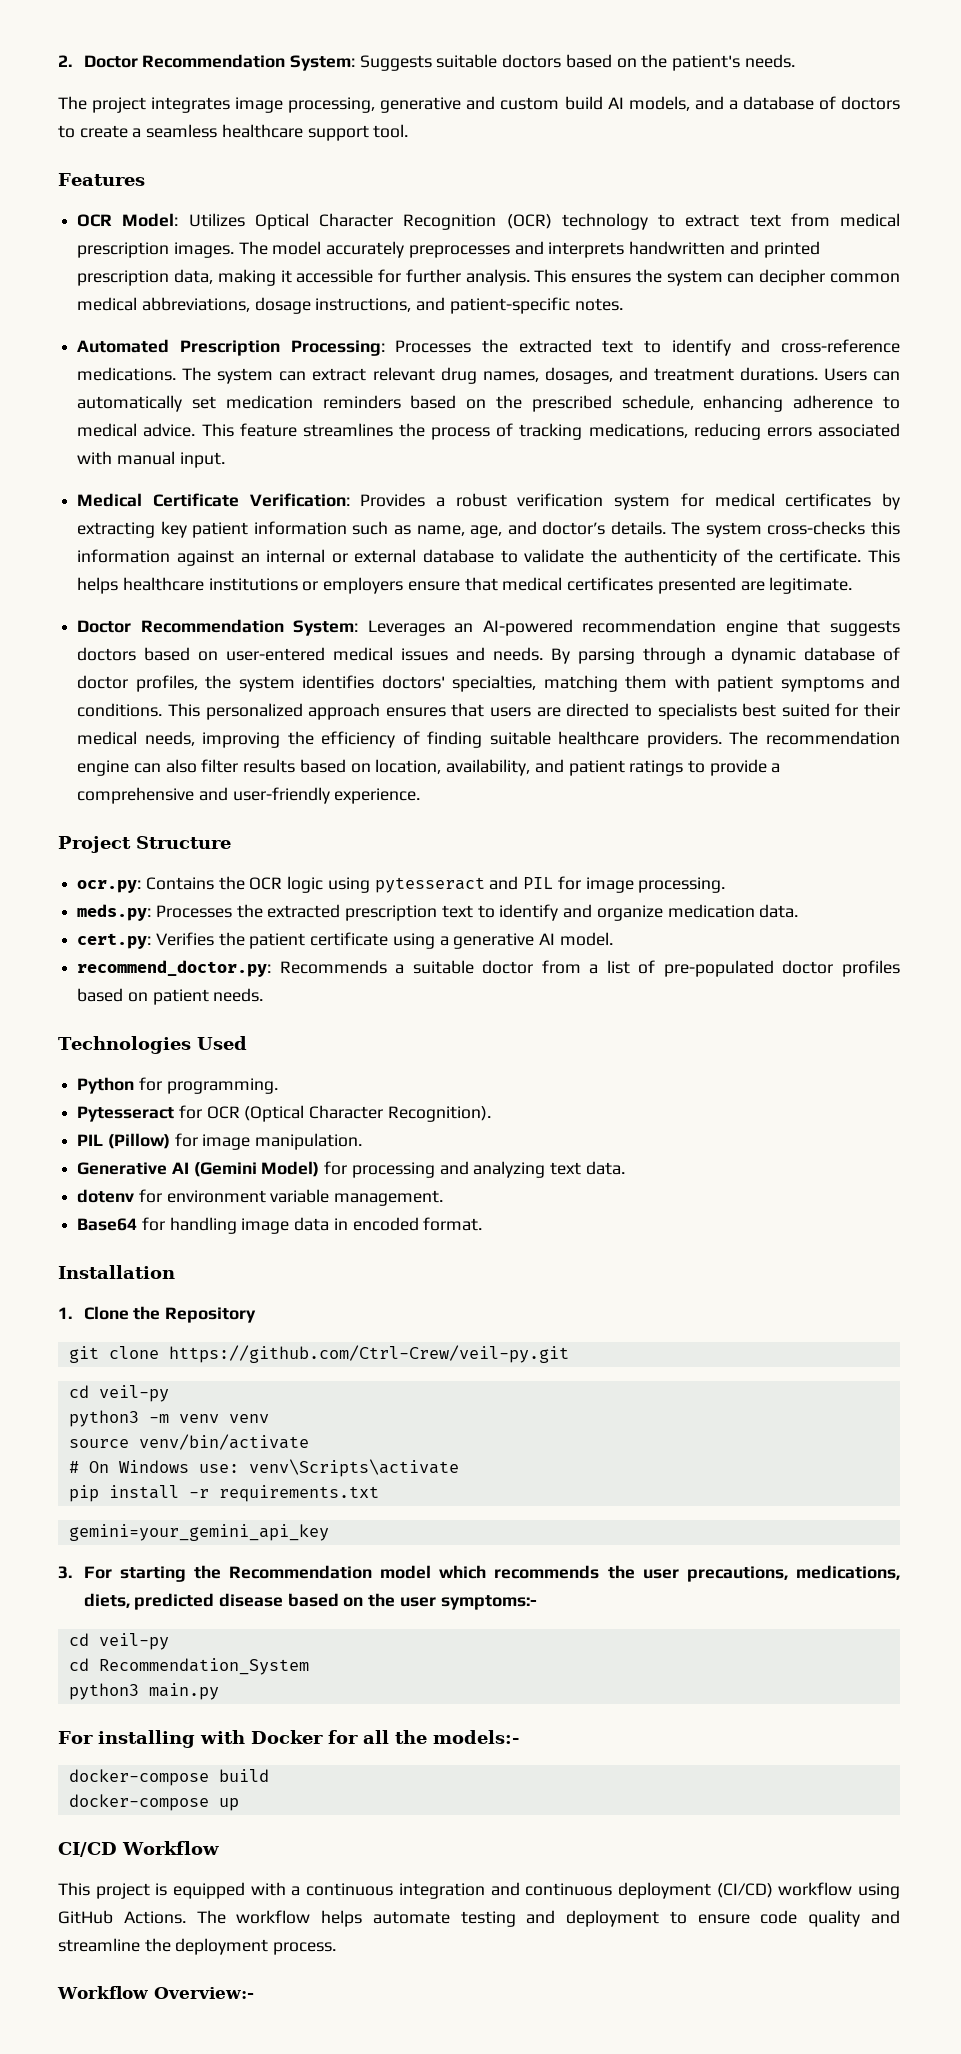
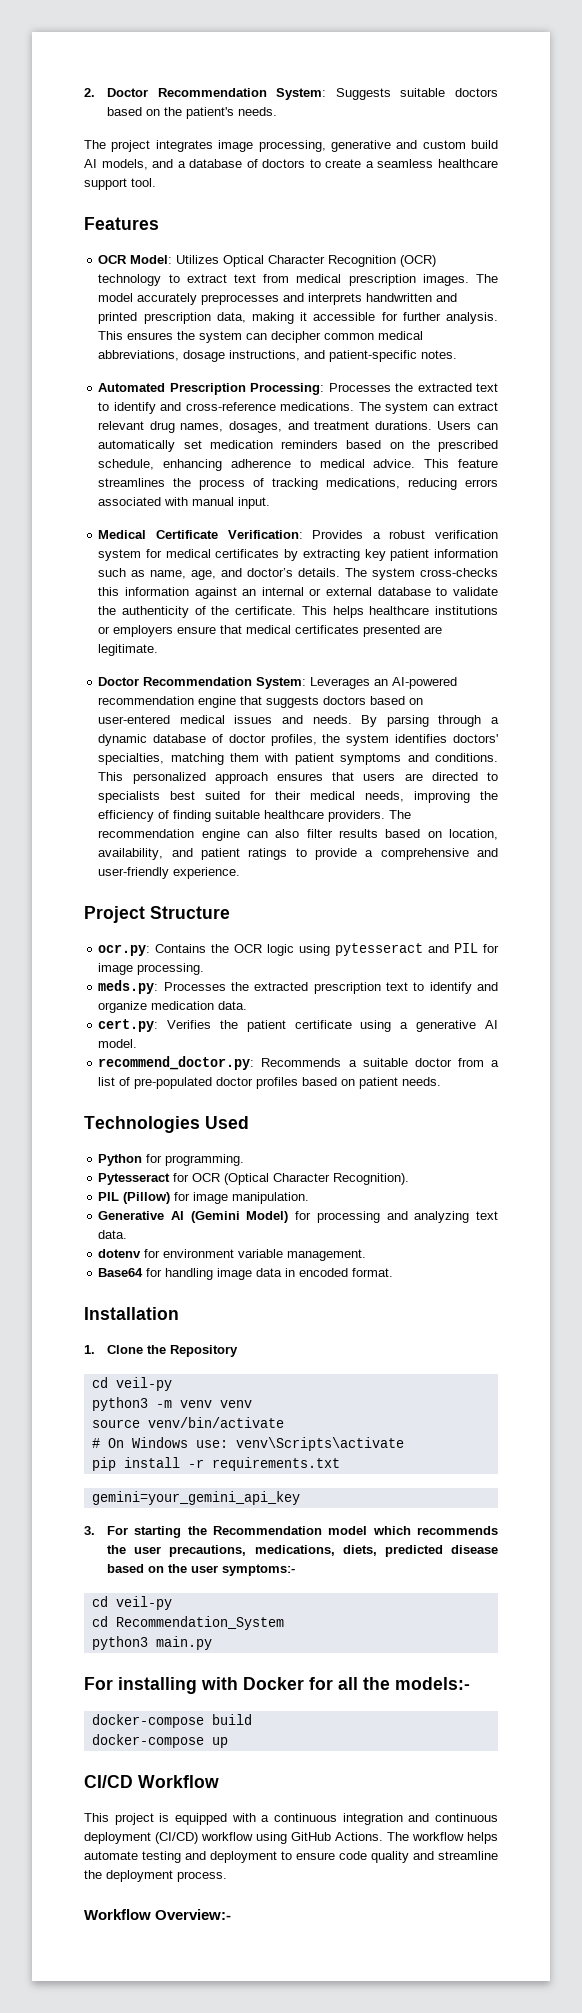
- git clone https://github.com/Ctrl-Crew/veil-py.git

